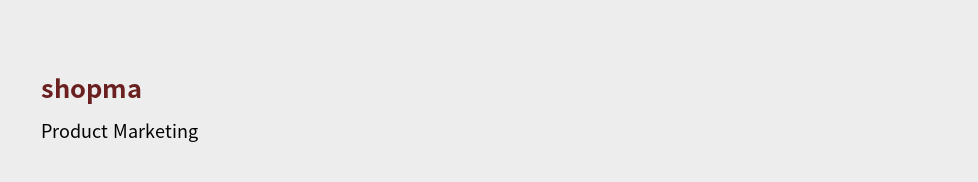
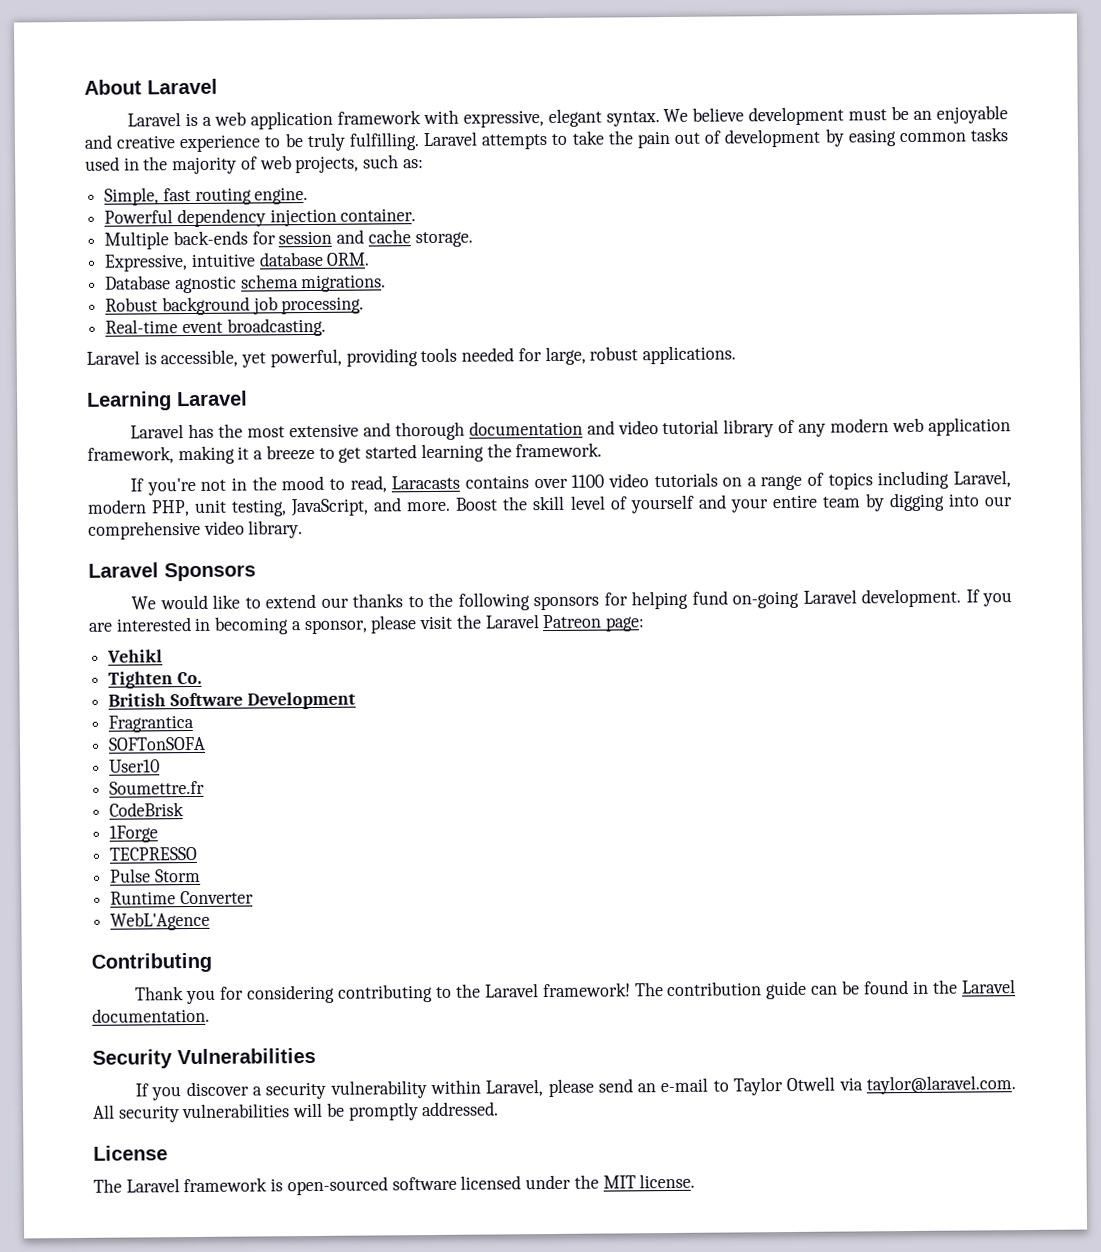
- shopma
- Product Marketing
+ About Laravel
+ Laravel is a web application framework with expressive, elegant syntax. We believe development must be an enjoyable and creative experience to be truly fulfilling. Laravel attempts to take the pain out of development by easing common tasks used in the majority of web projects, such as:
+ Simple, fast routing engine.
+ Powerful dependency injection container.
+ Multiple back-ends for session and cache storage.
+ Expressive, intuitive database ORM.
+ Database agnostic schema migrations.
+ Robust background job processing.
+ Real-time event broadcasting.
+ Laravel is accessible, yet powerful, providing tools needed for large, robust applications.
+ Learning Laravel
+ Laravel has the most extensive and thorough documentation and video tutorial library of any modern web application framework, making it a breeze to get started learning the framework.
+ If you're not in the mood to read, Laracasts contains over 1100 video tutorials on a range of topics including Laravel, modern PHP, unit testing, JavaScript, and more. Boost the skill level of yourself and your entire team by digging into our comprehensive video library.
+ Laravel Sponsors
+ We would like to extend our thanks to the following sponsors for helping fund on-going Laravel development. If you are interested in becoming a sponsor, please visit the Laravel Patreon page:
+ Vehikl
+ Tighten Co.
+ British Software Development
+ Fragrantica
+ SOFTonSOFA
+ User10
+ Soumettre.fr
+ CodeBrisk
+ 1Forge
+ TECPRESSO
+ Pulse Storm
+ Runtime Converter
+ WebL'Agence
+ Contributing
+ Thank you for considering contributing to the Laravel framework! The contribution guide can be found in the Laravel documentation.
+ Security Vulnerabilities
+ If you discover a security vulnerability within Laravel, please send an e-mail to Taylor Otwell via taylor@laravel.com. All security vulnerabilities will be promptly addressed.
+ License
+ The Laravel framework is open-sourced software licensed under the MIT license.

